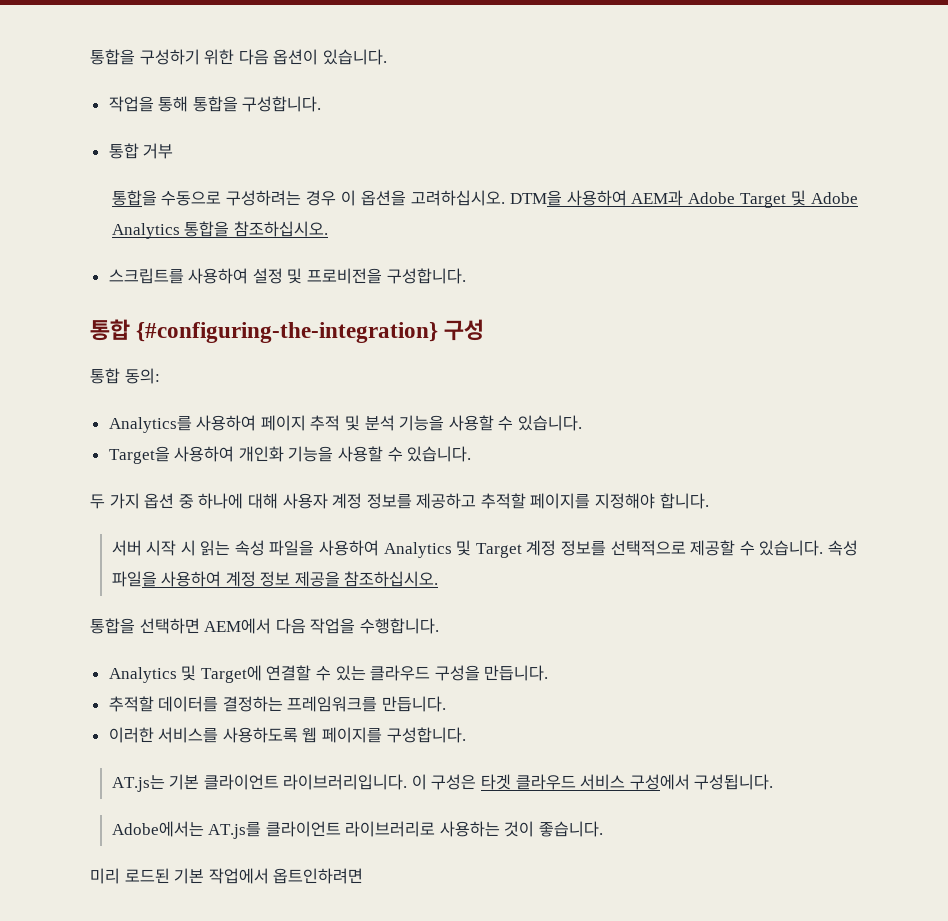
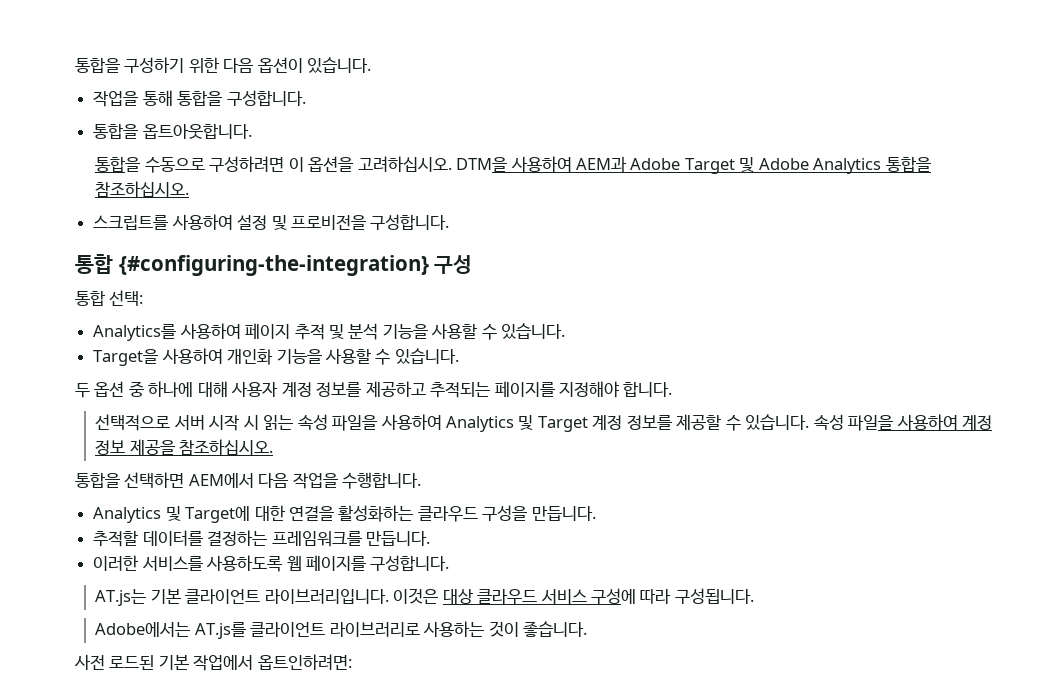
- 통합 거부
+ 통합을 옵트아웃합니다.
- 통합을 수동으로 구성하려는 경우 이 옵션을 고려하십시오.
+ 통합을 수동으로 구성하려면 이 옵션을 고려하십시오.
- 통합 동의:
+ 통합 선택:
- 두 가지 옵션 중 하나에 대해 사용자 계정 정보를 제공하고 추적할 페이지를 지정해야 합니다.
+ 두 옵션 중 하나에 대해 사용자 계정 정보를 제공하고 추적되는 페이지를 지정해야 합니다.
- 서버 시작 시 읽는 속성 파일을 사용하여 Analytics 및 Target 계정 정보를 선택적으로 제공할 수 있습니다.
+ 선택적으로 서버 시작 시 읽는 속성 파일을 사용하여 Analytics 및 Target 계정 정보를 제공할 수 있습니다.
- Analytics 및 Target에 연결할 수 있는 클라우드 구성을 만듭니다.
+ Analytics 및 Target에 대한 연결을 활성화하는 클라우드 구성을 만듭니다.
- 이 구성은 타겟 클라우드 서비스 구성에서 구성됩니다.
+ 이것은 대상 클라우드 서비스 구성에 따라 구성됩니다.
- 미리 로드된 기본 작업에서 옵트인하려면
+ 사전 로드된 기본 작업에서 옵트인하려면:

